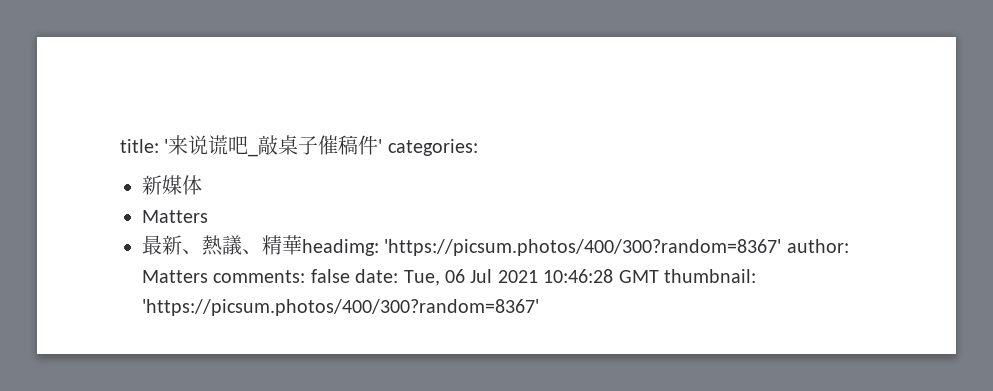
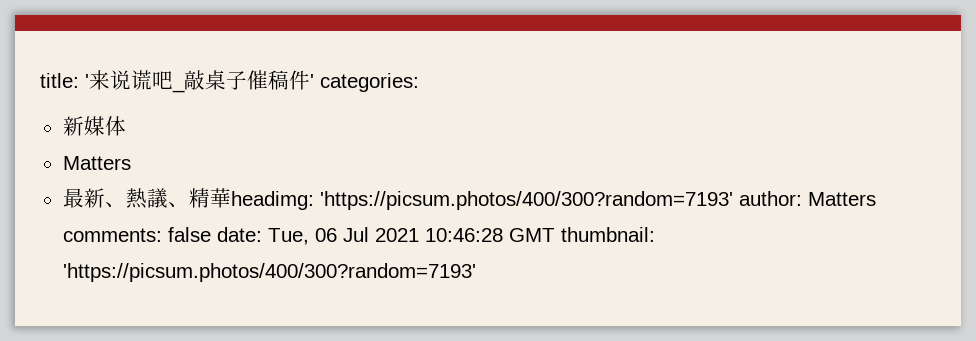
- 最新、熱議、精華headimg: 'https://picsum.photos/400/300?random=8367' author: Matters comments: false date: Tue, 06 Jul 2021 10:46:28 GMT thumbnail: 'https://picsum.photos/400/300?random=8367'
+ 最新、熱議、精華headimg: 'https://picsum.photos/400/300?random=7193' author: Matters comments: false date: Tue, 06 Jul 2021 10:46:28 GMT thumbnail: 'https://picsum.photos/400/300?random=7193'

